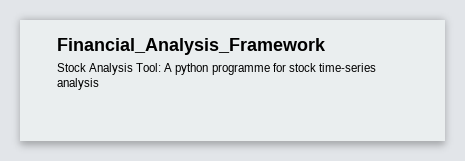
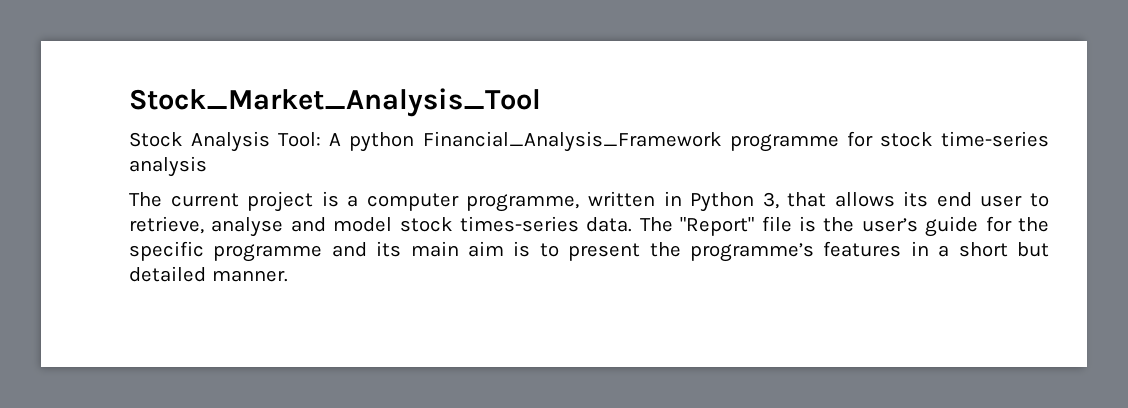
- Financial_Analysis_Framework
+ Stock_Market_Analysis_Tool
- Stock Analysis Tool: A python programme for stock time-series analysis
+ Stock Analysis Tool: A python Financial_Analysis_Framework programme for stock time-series analysis
+ The current project is a computer programme, written in Python 3, that allows its end user to retrieve, analyse and model stock times-series data. The "Report" file is the user’s guide for the specific programme and its main aim is to present the programme’s features in a short but detailed manner.

